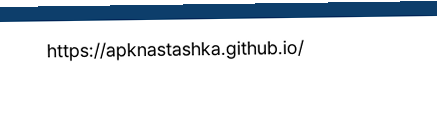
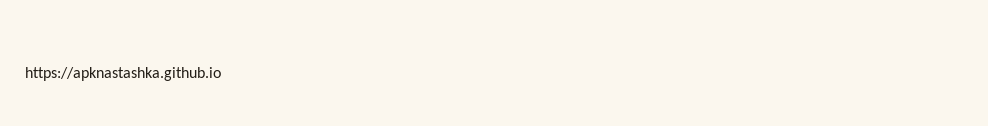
- https://apknastashka.github.io/
+ https://apknastashka.github.io

